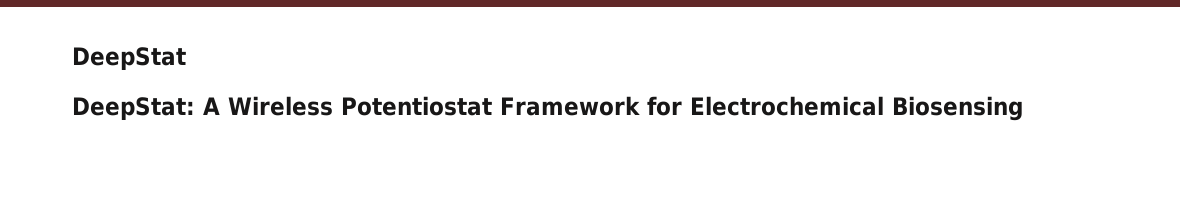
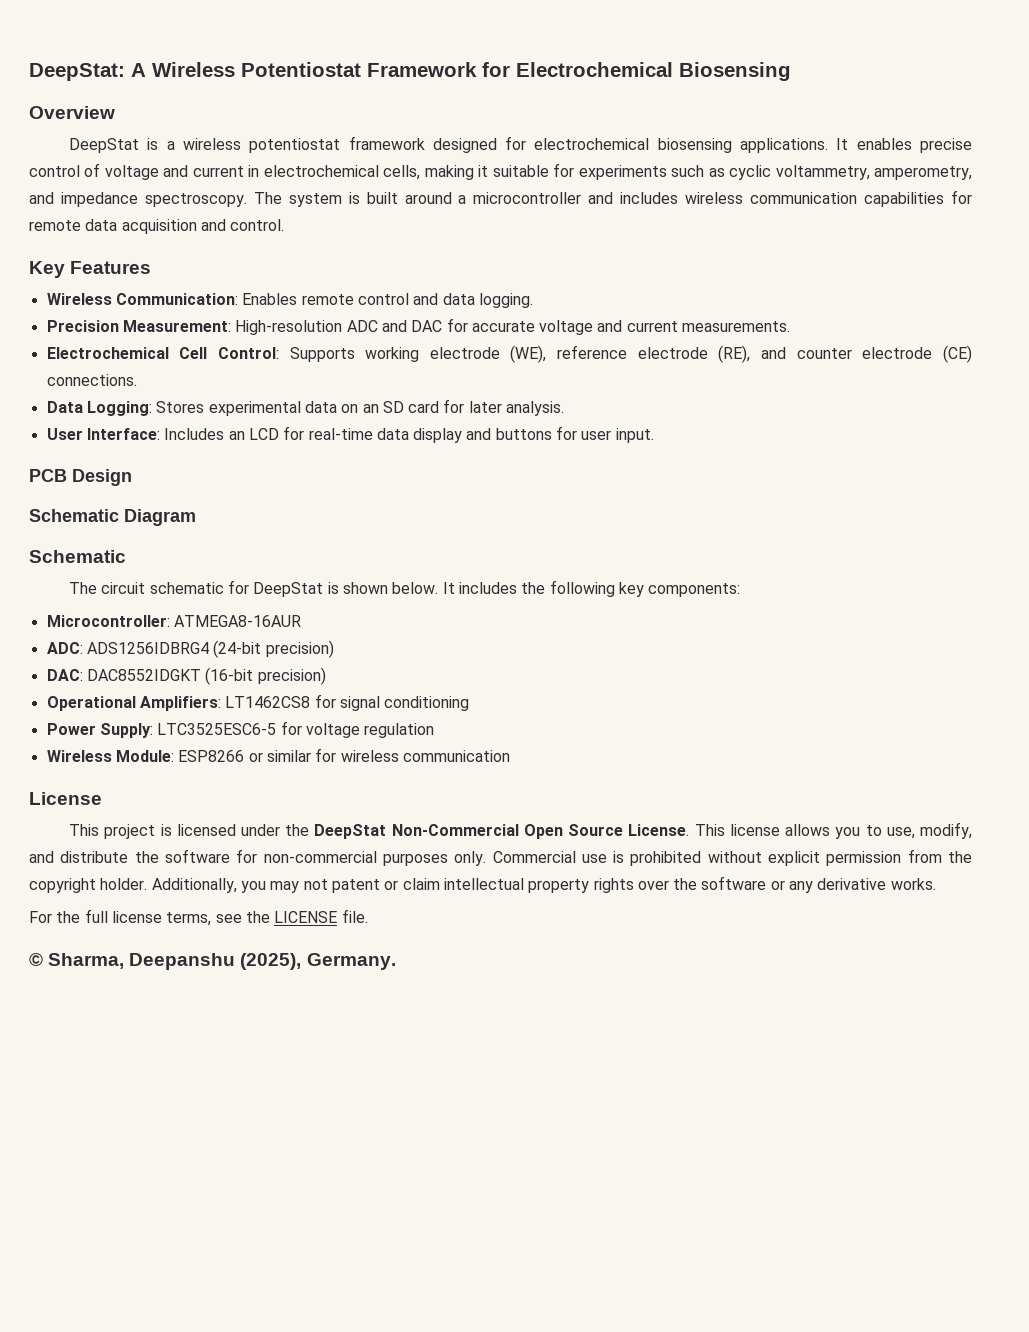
- DeepStat
+ Overview
+ DeepStat is a wireless potentiostat framework designed for electrochemical biosensing applications. It enables precise control of voltage and current in electrochemical cells, making it suitable for experiments such as cyclic voltammetry, amperometry, and impedance spectroscopy. The system is built around a microcontroller and includes wireless communication capabilities for remote data acquisition and control.
+ Key Features
+ Wireless Communication: Enables remote control and data logging.
+ Precision Measurement: High-resolution ADC and DAC for accurate voltage and current measurements.
+ Electrochemical Cell Control: Supports working electrode (WE), reference electrode (RE), and counter electrode (CE) connections.
+ Data Logging: Stores experimental data on an SD card for later analysis.
+ User Interface: Includes an LCD for real-time data display and buttons for user input.
+ PCB Design
+ Schematic Diagram
+ Schematic
+ The circuit schematic for DeepStat is shown below. It includes the following key components:
+ Microcontroller: ATMEGA8-16AUR
+ ADC: ADS1256IDBRG4 (24-bit precision)
+ DAC: DAC8552IDGKT (16-bit precision)
+ Operational Amplifiers: LT1462CS8 for signal conditioning
+ Power Supply: LTC3525ESC6-5 for voltage regulation
+ Wireless Module: ESP8266 or similar for wireless communication
+ License
+ This project is licensed under the DeepStat Non-Commercial Open Source License. This license allows you to use, modify, and distribute the software for non-commercial purposes only. Commercial use is prohibited without explicit permission from the copyright holder. Additionally, you may not patent or claim intellectual property rights over the software or any derivative works.
+ For the full license terms, see the LICENSE file.
+ © Sharma, Deepanshu (2025), Germany.

